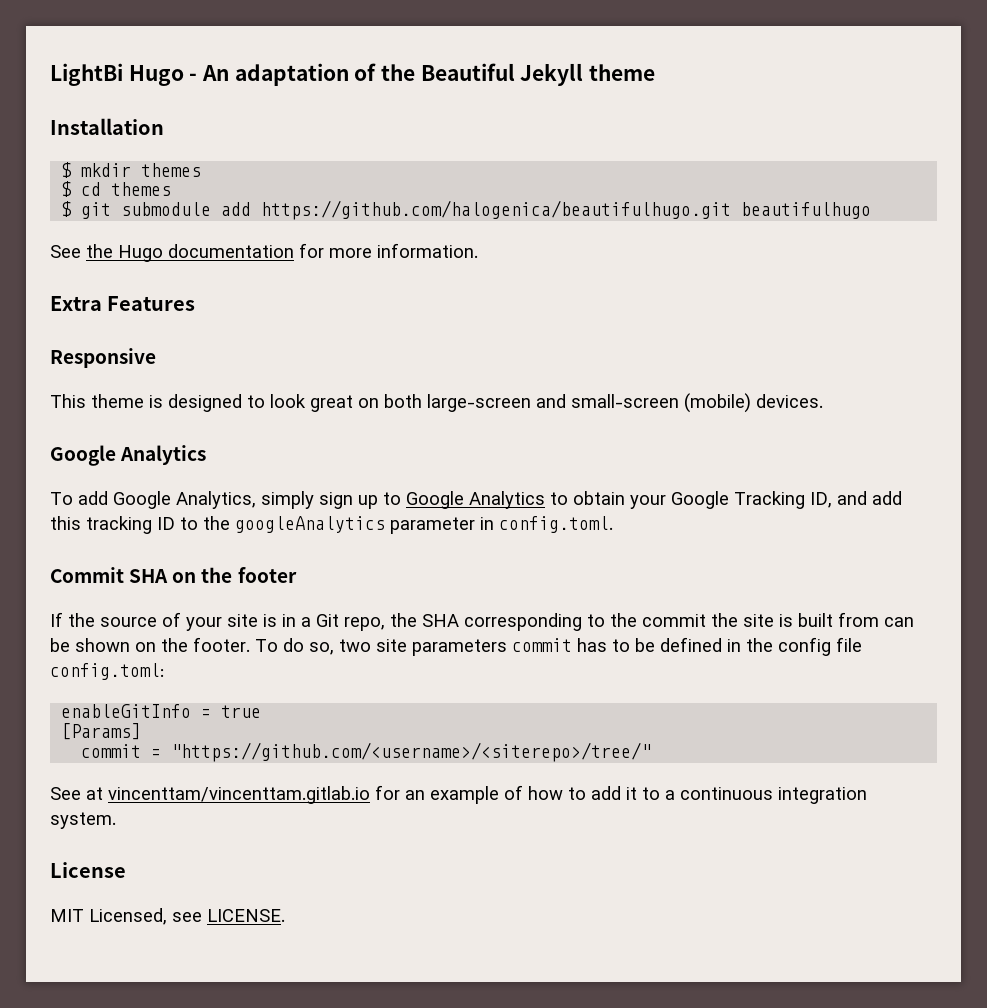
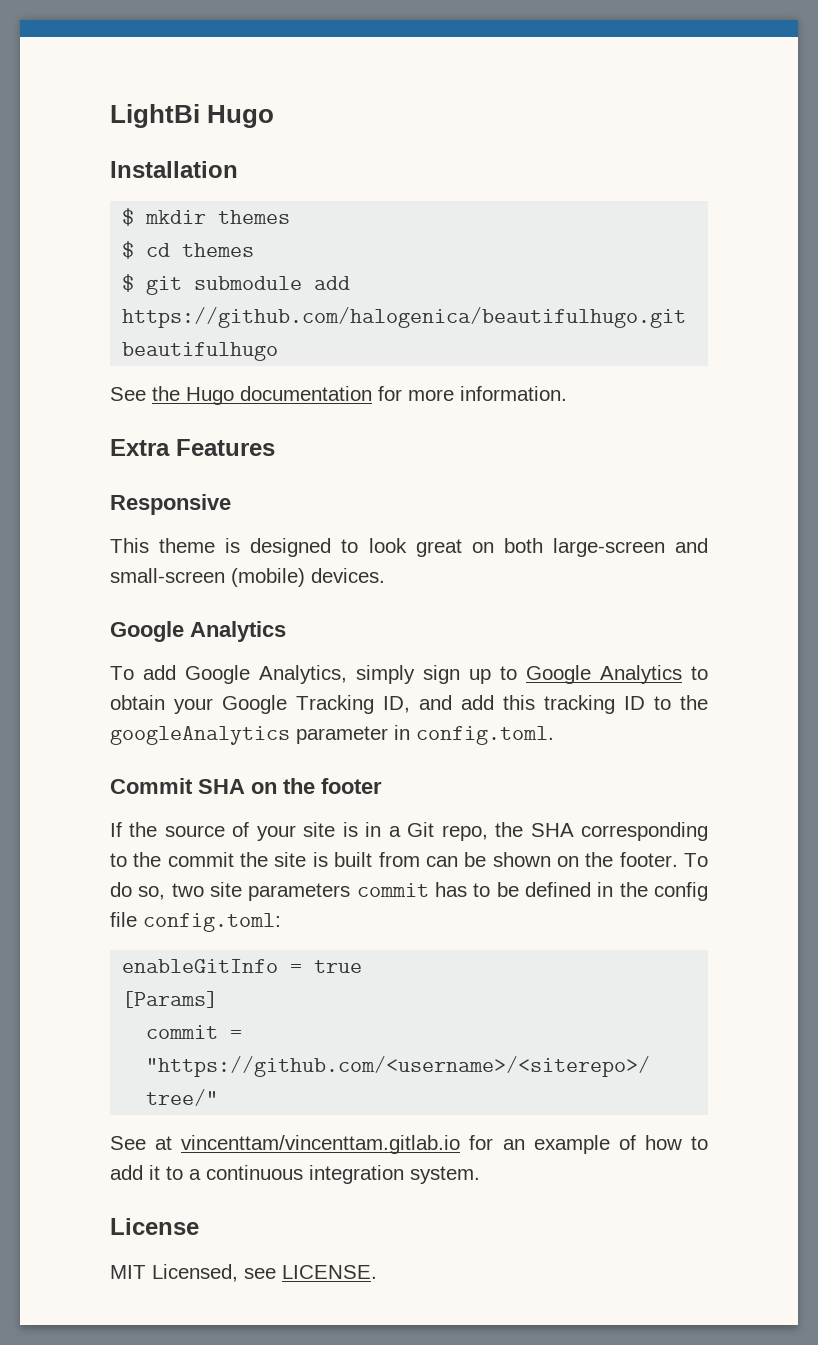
- LightBi Hugo - An adaptation of the Beautiful Jekyll theme
+ LightBi Hugo

